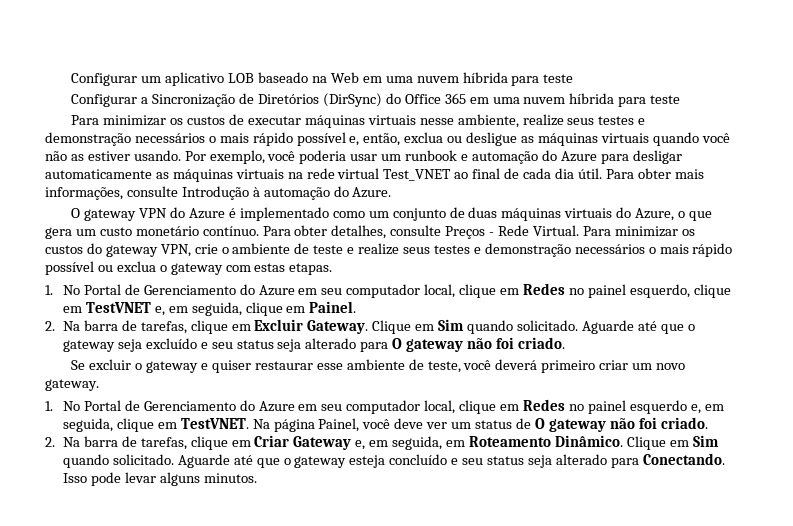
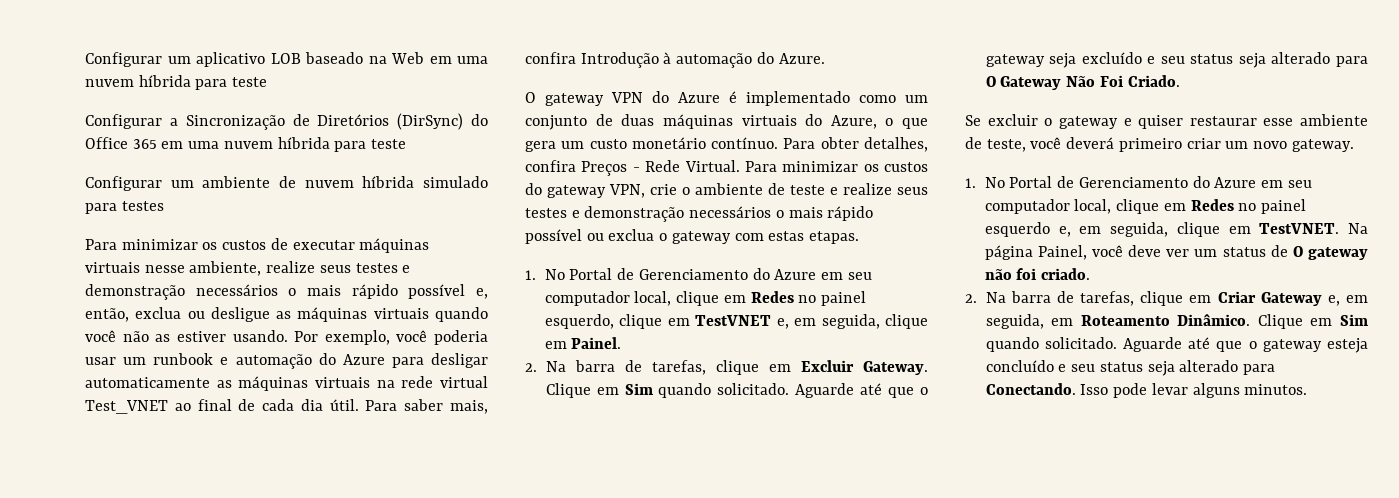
+ Configurar um ambiente de nuvem híbrida simulado para testes
- Para obter mais informações, consulte Introdução à automação do Azure.
+ Para saber mais, confira Introdução à automação do Azure.
- Para obter detalhes, consulte Preços - Rede Virtual.
+ Para obter detalhes, confira Preços - Rede Virtual.
- Aguarde até que o gateway seja excluído e seu status seja alterado para O gateway não foi criado.
+ Aguarde até que o gateway seja excluído e seu status seja alterado para O Gateway Não Foi Criado.

